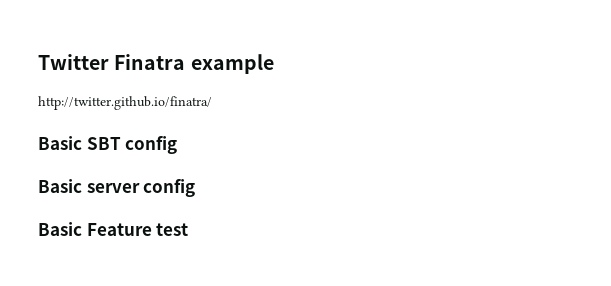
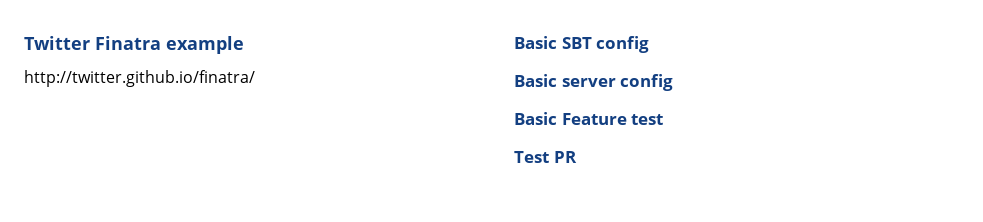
+ Test PR

